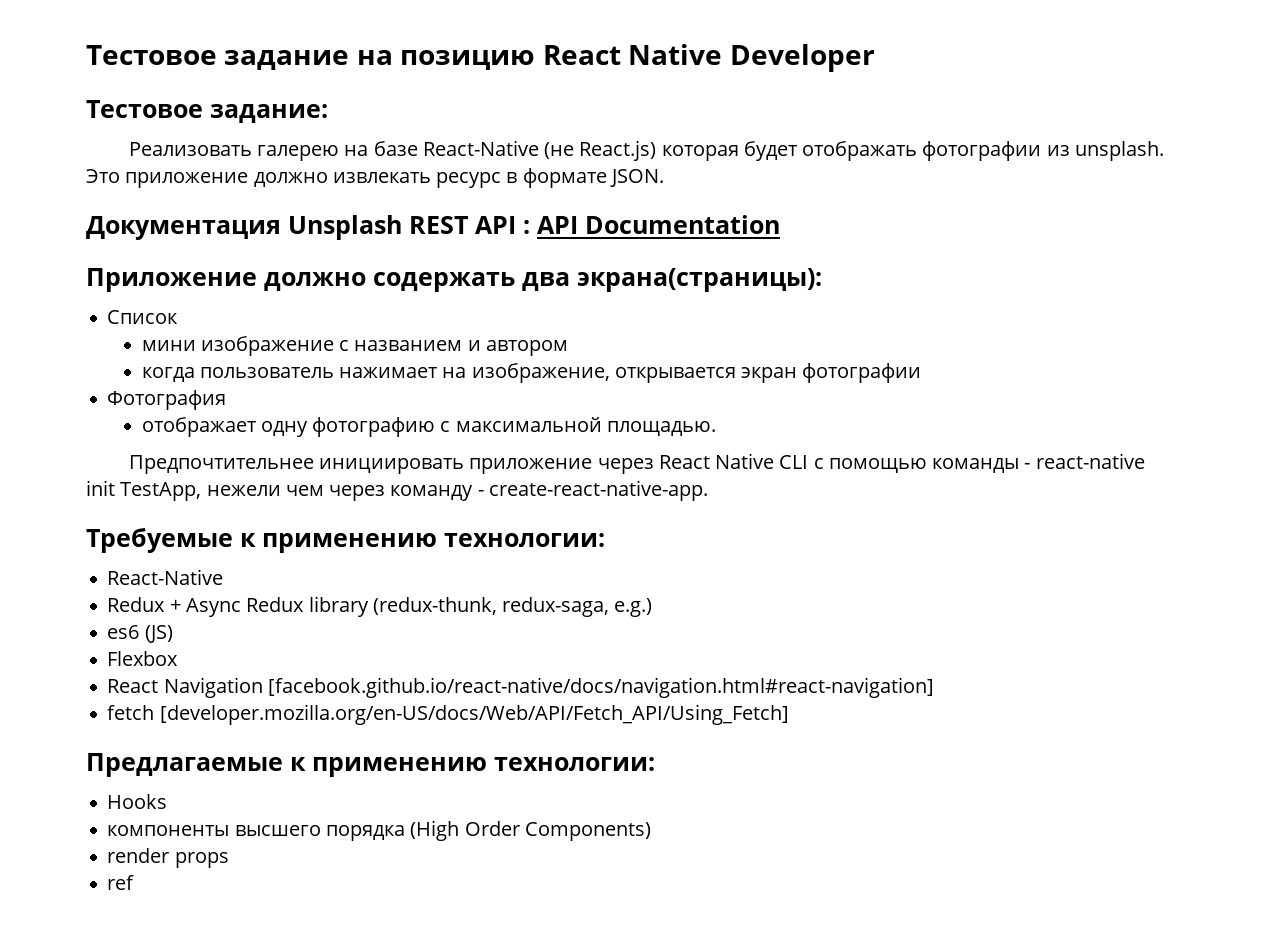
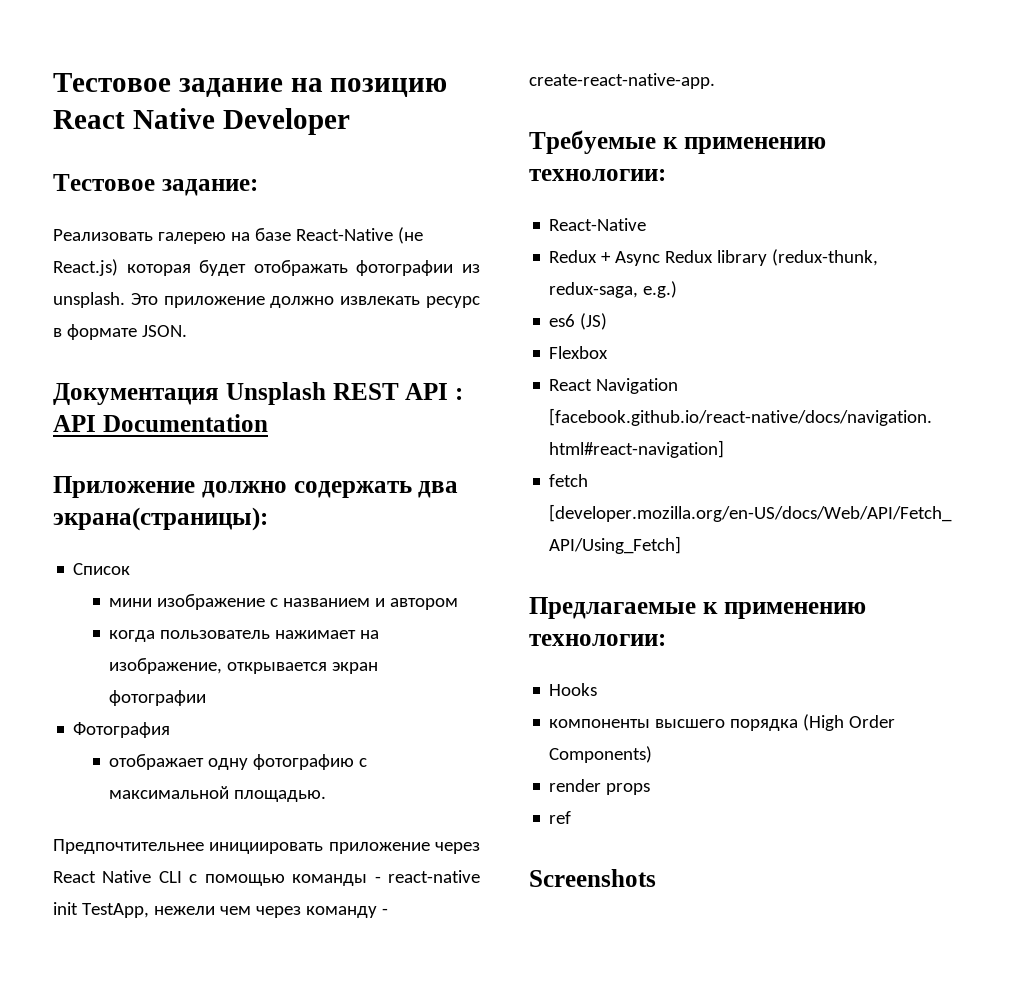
+ Screenshots

